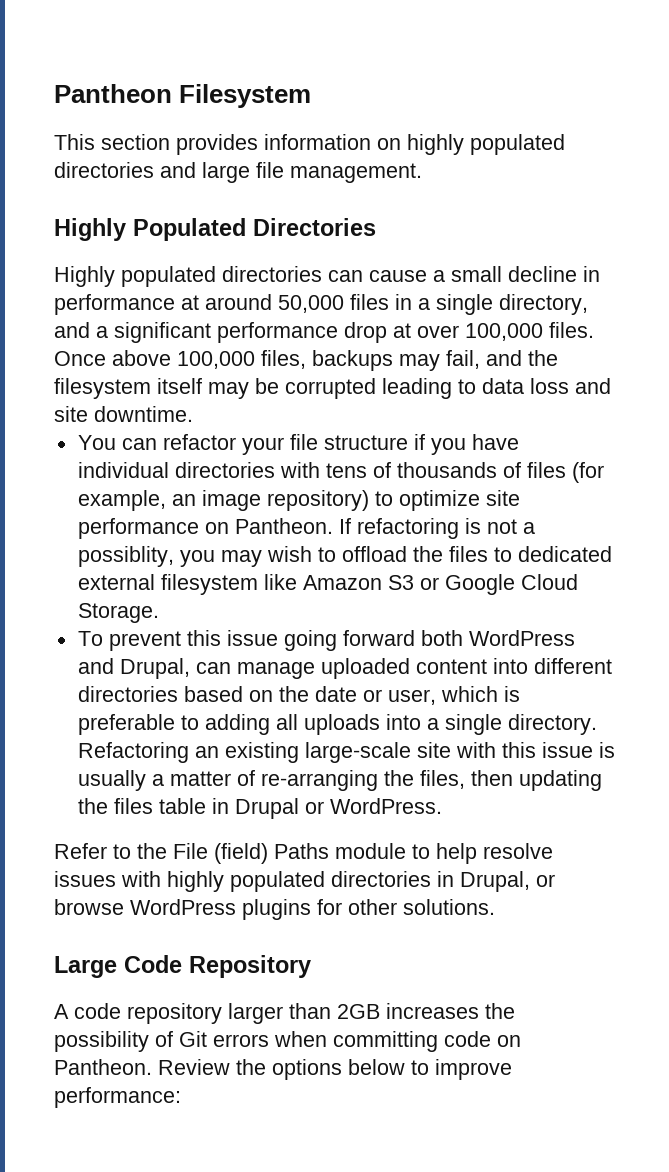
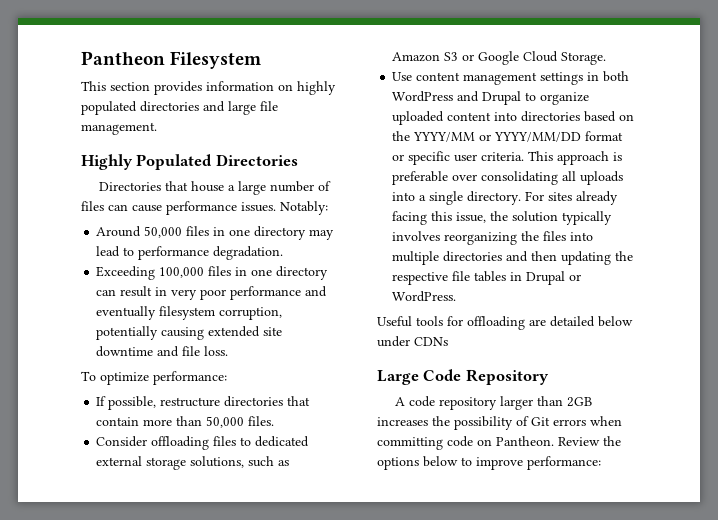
- Highly populated directories can cause a small decline in performance at around 50,000 files in a single directory, and a significant performance drop at over 100,000 files. Once above 100,000 files, backups may fail, and the filesystem itself may be corrupted leading to data loss and site downtime.
- You can refactor your file structure if you have individual directories with tens of thousands of files (for example, an image repository) to optimize site performance on Pantheon. If refactoring is not a possiblity, you may wish to offload the files to dedicated external filesystem like Amazon S3 or Google Cloud Storage.
+ Directories that house a large number of files can cause performance issues. Notably:
+ Around 50,000 files in one directory may lead to performance degradation.
+ Exceeding 100,000 files in one directory can result in very poor performance and eventually filesystem corruption, potentially causing extended site downtime and file loss.
+ To optimize performance:
+ If possible, restructure directories that contain more than 50,000 files.
+ Consider offloading files to dedicated external storage solutions, such as Amazon S3 or Google Cloud Storage.
- To prevent this issue going forward both WordPress and Drupal, can manage uploaded content into different directories based on the date or user, which is preferable to adding all uploads into a single directory.
+ Use content management settings in both WordPress and Drupal to organize uploaded content into directories based on the YYYY/MM or YYYY/MM/DD format or specific user criteria. This approach is preferable over consolidating all uploads into a single directory.
- Refactoring an existing large-scale site with this issue is usually a matter of re-arranging the files, then updating the files table in Drupal or WordPress.
- Refer to the File (field) Paths module to help resolve issues with highly populated directories in Drupal, or browse WordPress plugins for other solutions.
+ For sites already facing this issue, the solution typically involves reorganizing the files into multiple directories and then updating the respective file tables in Drupal or WordPress.
+ Useful tools for offloading are detailed below under CDNs

